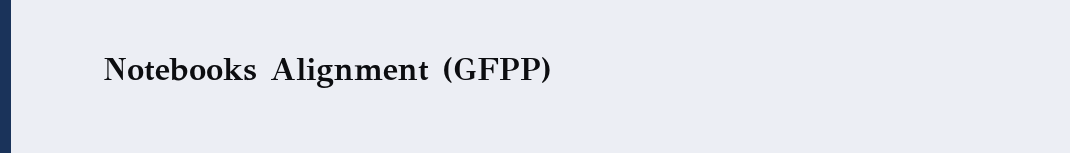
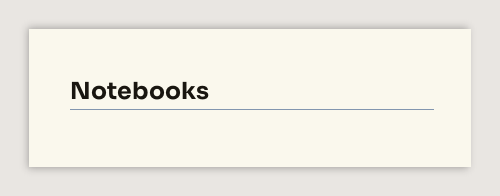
- Notebooks Alignment (GFPP)
+ Notebooks

